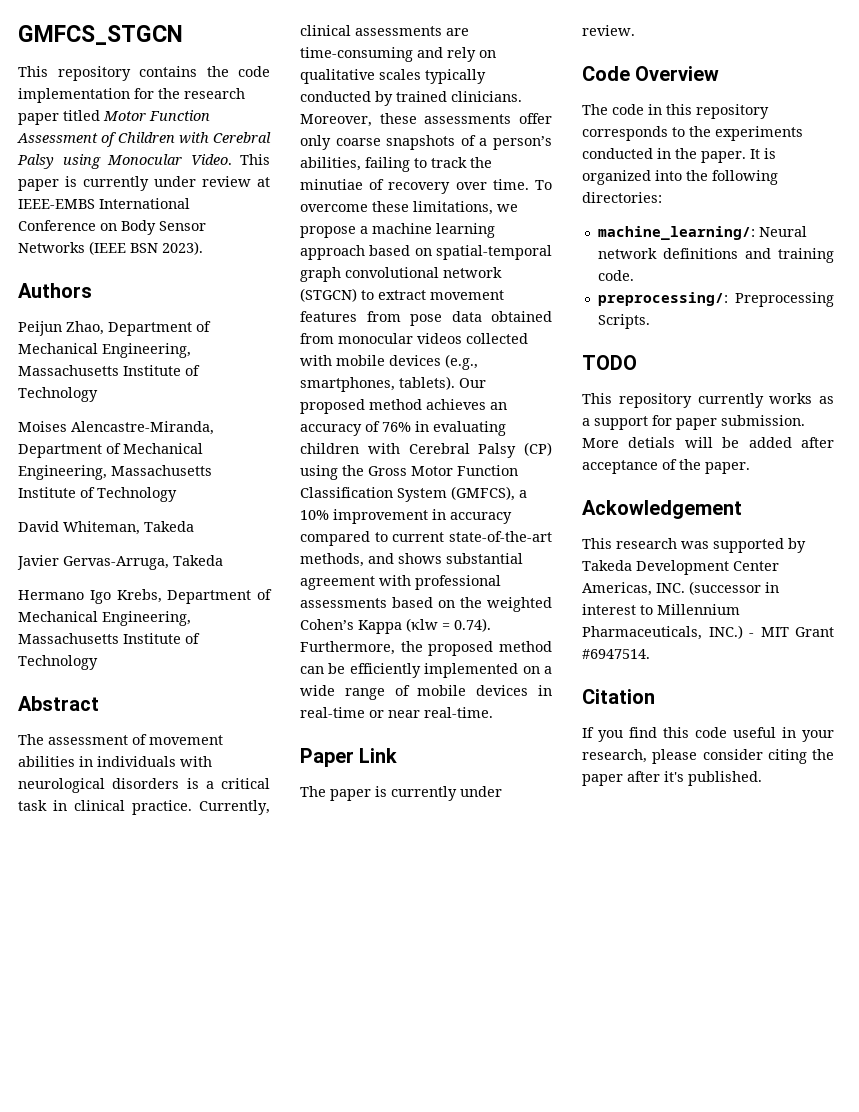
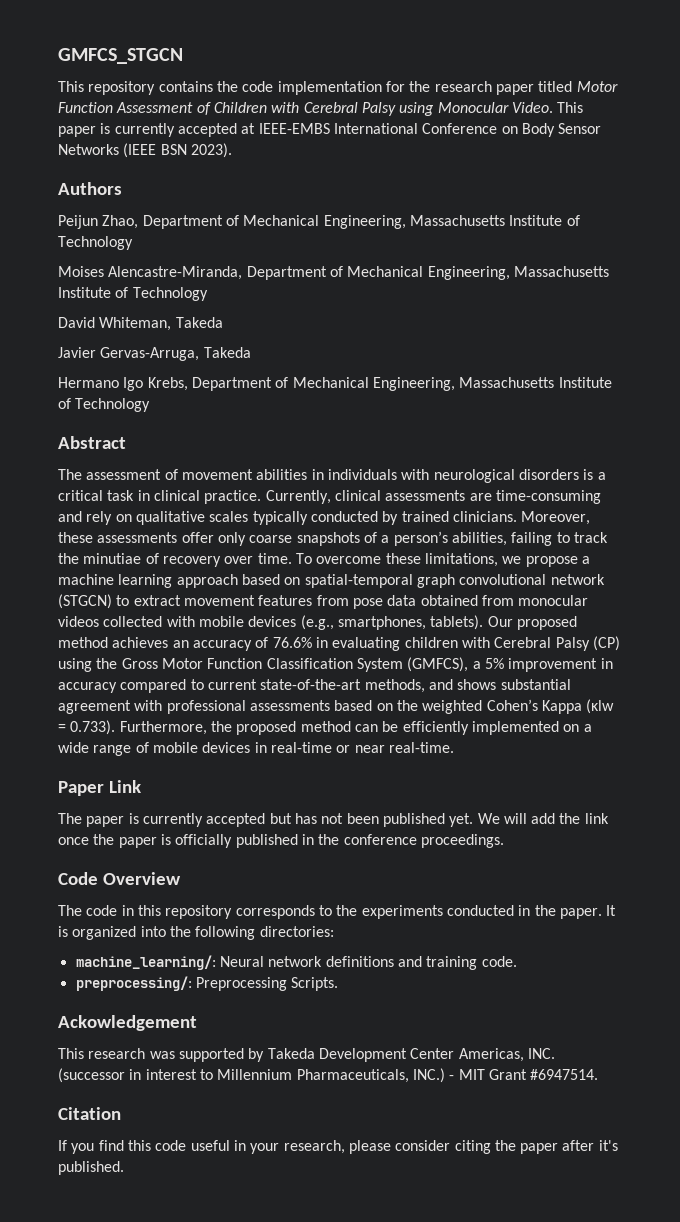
- This paper is currently under review at IEEE-EMBS International Conference on Body Sensor Networks (IEEE BSN 2023).
+ This paper is currently accepted at IEEE-EMBS International Conference on Body Sensor Networks (IEEE BSN 2023).
- Our proposed method achieves an accuracy of 76% in evaluating children with Cerebral Palsy (CP) using the Gross Motor Function Classification System (GMFCS), a 10% improvement in accuracy compared to current state-of-the-art methods, and shows substantial agreement with professional assessments based on the weighted Cohen’s Kappa (κlw = 0.74). Furthermore, the proposed method can be efficiently implemented on a wide range of mobile devices in real-time or near real-time.
+ Our proposed method achieves an accuracy of 76.6% in evaluating children with Cerebral Palsy (CP) using the Gross Motor Function Classification System (GMFCS), a 5% improvement in accuracy compared to current state-of-the-art methods, and shows substantial agreement with professional assessments based on the weighted Cohen’s Kappa (κlw = 0.733). Furthermore, the proposed method can be efficiently implemented on a wide range of mobile devices in real-time or near real-time.
- The paper is currently under review.
+ The paper is currently accepted but has not been published yet. We will add the link once the paper is officially published in the conference proceedings.
- TODO
- This repository currently works as a support for paper submission. More detials will be added after acceptance of the paper.

